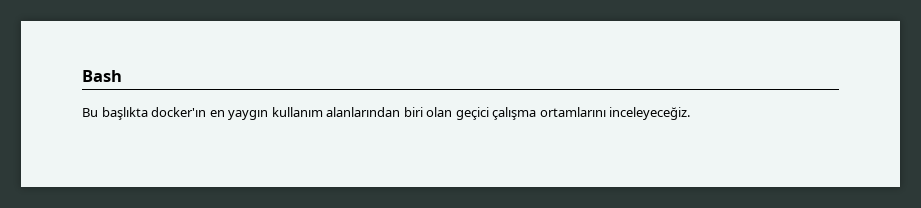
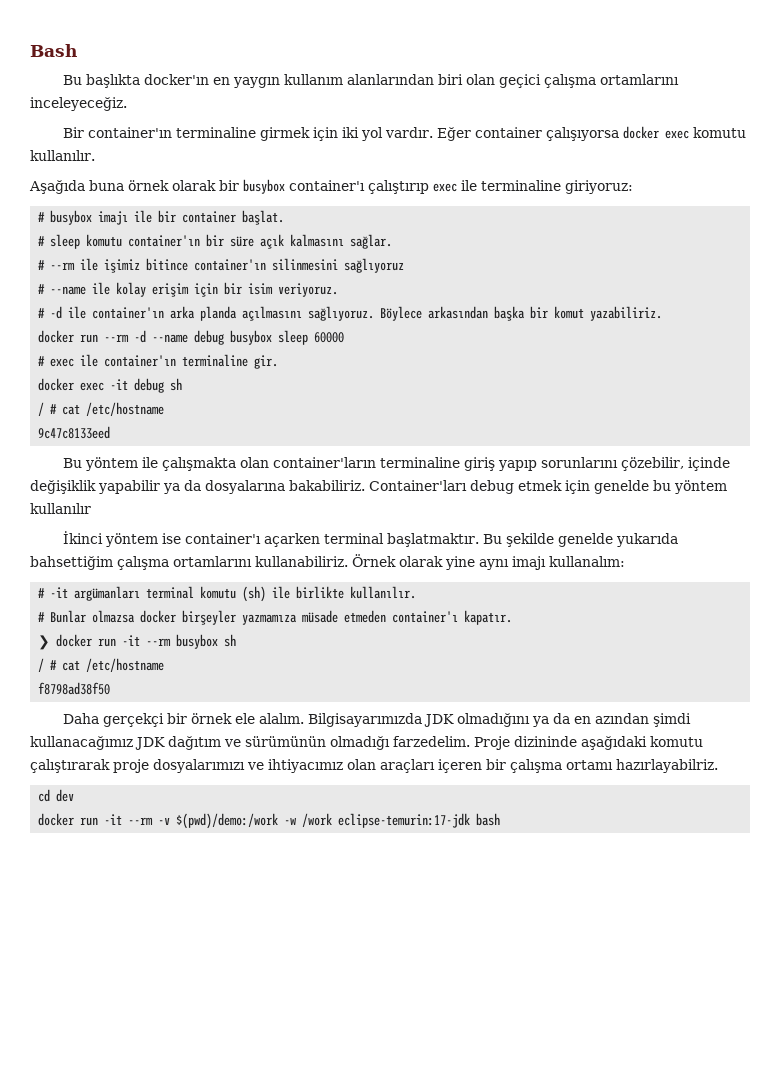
+ Bir container'ın terminaline girmek için iki yol vardır. Eğer container çalışıyorsa docker exec komutu kullanılır.
+ Aşağıda buna örnek olarak bir busybox container'ı çalıştırıp exec ile terminaline giriyoruz:
+ # busybox imajı ile bir container başlat.
+ # sleep komutu container'ın bir süre açık kalmasını sağlar.
+ # --rm ile işimiz bitince container'ın silinmesini sağlıyoruz
+ # --name ile kolay erişim için bir isim veriyoruz.
+ # -d ile container'ın arka planda açılmasını sağlıyoruz. Böylece arkasından başka bir komut yazabiliriz.
+ docker run --rm -d --name debug busybox sleep 60000
+ # exec ile container'ın terminaline gir.
+ docker exec -it debug sh
+ / # cat /etc/hostname
+ 9c47c8133eed
+ Bu yöntem ile çalışmakta olan container'ların terminaline giriş yapıp sorunlarını çözebilir, içinde değişiklik yapabilir ya da dosyalarına bakabiliriz. Container'ları debug etmek için genelde bu yöntem kullanılır
+ İkinci yöntem ise container'ı açarken terminal başlatmaktır. Bu şekilde genelde yukarıda bahsettiğim çalışma ortamlarını kullanabiliriz. Örnek olarak yine aynı imajı kullanalım:
+ # -it argümanları terminal komutu (sh) ile birlikte kullanılır.
+ # Bunlar olmazsa docker birşeyler yazmamıza müsade etmeden container'ı kapatır.
+ ❯ docker run -it --rm busybox sh
+ / # cat /etc/hostname
+ f8798ad38f50
+ Daha gerçekçi bir örnek ele alalım. Bilgisayarımızda JDK olmadığını ya da en azından şimdi kullanacağımız JDK dağıtım ve sürümünün olmadığı farzedelim. Proje dizininde aşağıdaki komutu çalıştırarak proje dosyalarımızı ve ihtiyacımız olan araçları içeren bir çalışma ortamı hazırlayabilriz.
+ cd dev
+ docker run -it --rm -v $(pwd)/demo:/work -w /work eclipse-temurin:17-jdk bash

